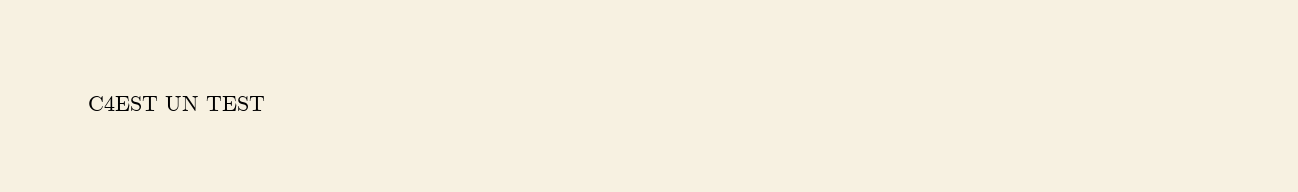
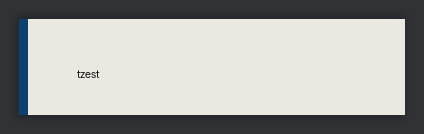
- C4EST UN TEST
+ tzest

